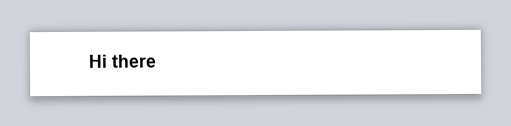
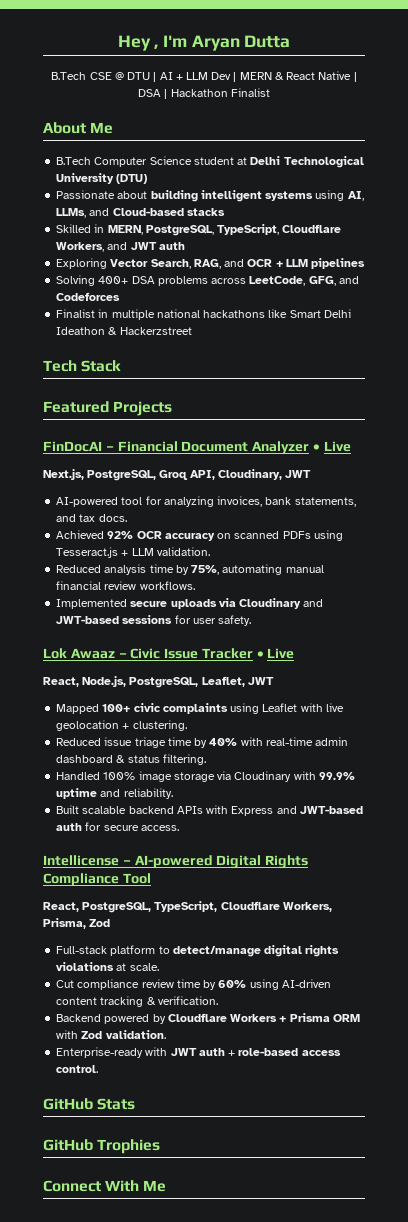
- Hi there
+ Hey , I'm Aryan Dutta
+ B.Tech CSE @ DTU | AI + LLM Dev | MERN & React Native | DSA | Hackathon Finalist
+ About Me
+ B.Tech Computer Science student at Delhi Technological University (DTU)
+ Passionate about building intelligent systems using AI, LLMs, and Cloud-based stacks
+ Skilled in MERN, PostgreSQL, TypeScript, Cloudflare Workers, and JWT auth
+ Exploring Vector Search, RAG, and OCR + LLM pipelines
+ Solving 400+ DSA problems across LeetCode, GFG, and Codeforces
+ Finalist in multiple national hackathons like Smart Delhi Ideathon & Hackerzstreet
+ Tech Stack
+ Featured Projects
+ FinDocAI – Financial Document Analyzer • Live
+ Next.js, PostgreSQL, Groq API, Cloudinary, JWT
+ AI-powered tool for analyzing invoices, bank statements, and tax docs.
+ Achieved 92% OCR accuracy on scanned PDFs using Tesseract.js + LLM validation.
+ Reduced analysis time by 75%, automating manual financial review workflows.
+ Implemented secure uploads via Cloudinary and JWT-based sessions for user safety.
+ Lok Awaaz – Civic Issue Tracker • Live
+ React, Node.js, PostgreSQL, Leaflet, JWT
+ Mapped 100+ civic complaints using Leaflet with live geolocation + clustering.
+ Reduced issue triage time by 40% with real-time admin dashboard & status filtering.
+ Handled 100% image storage via Cloudinary with 99.9% uptime and reliability.
+ Built scalable backend APIs with Express and JWT-based auth for secure access.
+ Intellicense – AI-powered Digital Rights Compliance Tool
+ React, PostgreSQL, TypeScript, Cloudflare Workers, Prisma, Zod
+ Full-stack platform to detect/manage digital rights violations at scale.
+ Cut compliance review time by 60% using AI-driven content tracking & verification.
+ Backend powered by Cloudflare Workers + Prisma ORM with Zod validation.
+ Enterprise-ready with JWT auth + role-based access control.
+ GitHub Stats
+ GitHub Trophies
+ Connect With Me

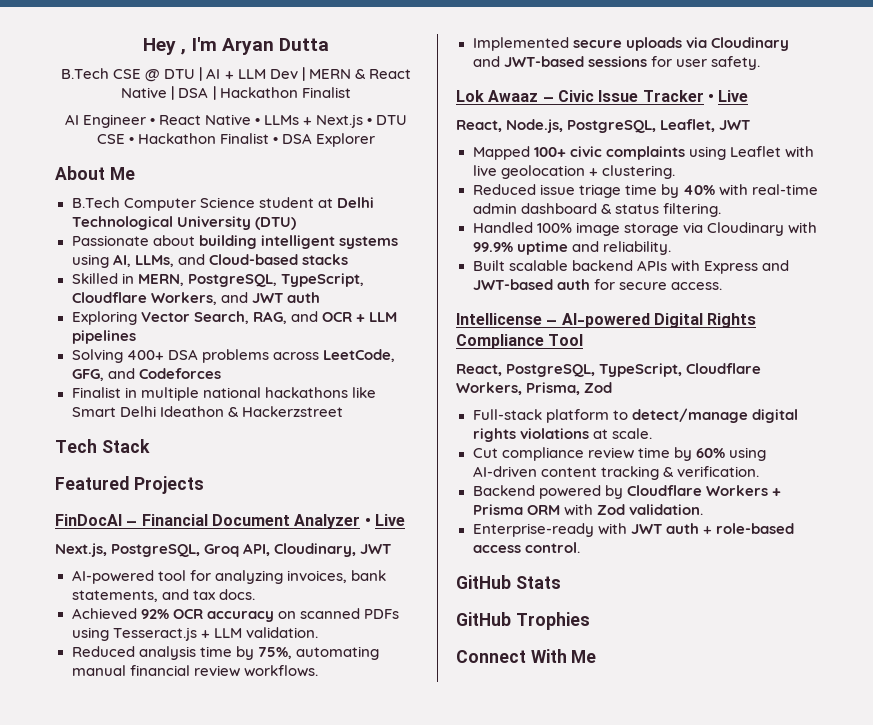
+ AI Engineer • React Native • LLMs + Next.js • DTU CSE • Hackathon Finalist • DSA Explorer

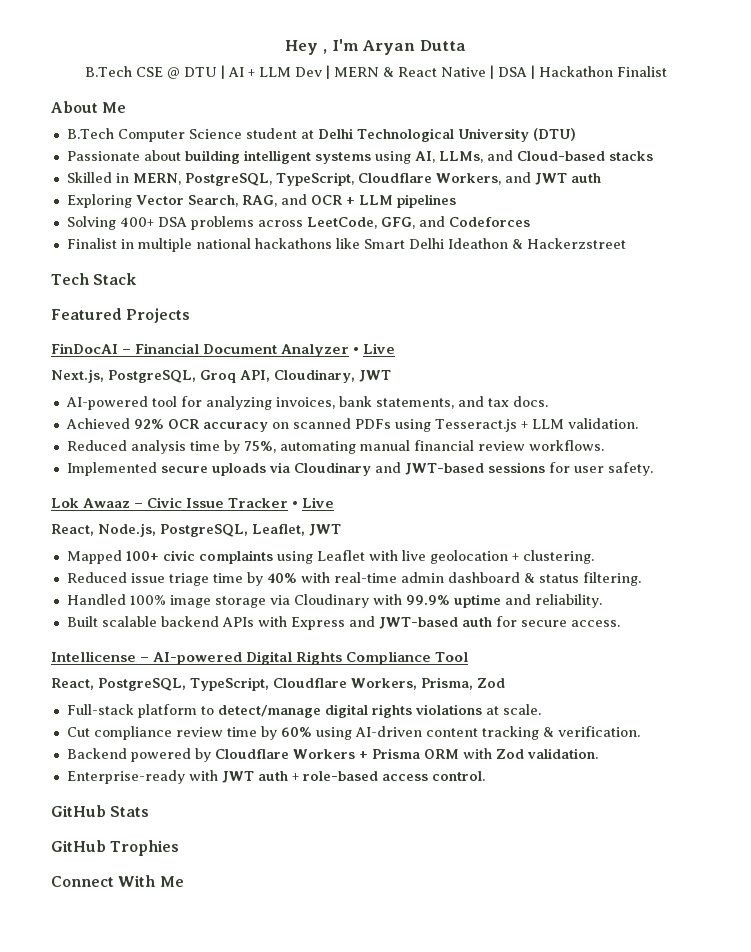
- AI Engineer • React Native • LLMs + Next.js • DTU CSE • Hackathon Finalist • DSA Explorer

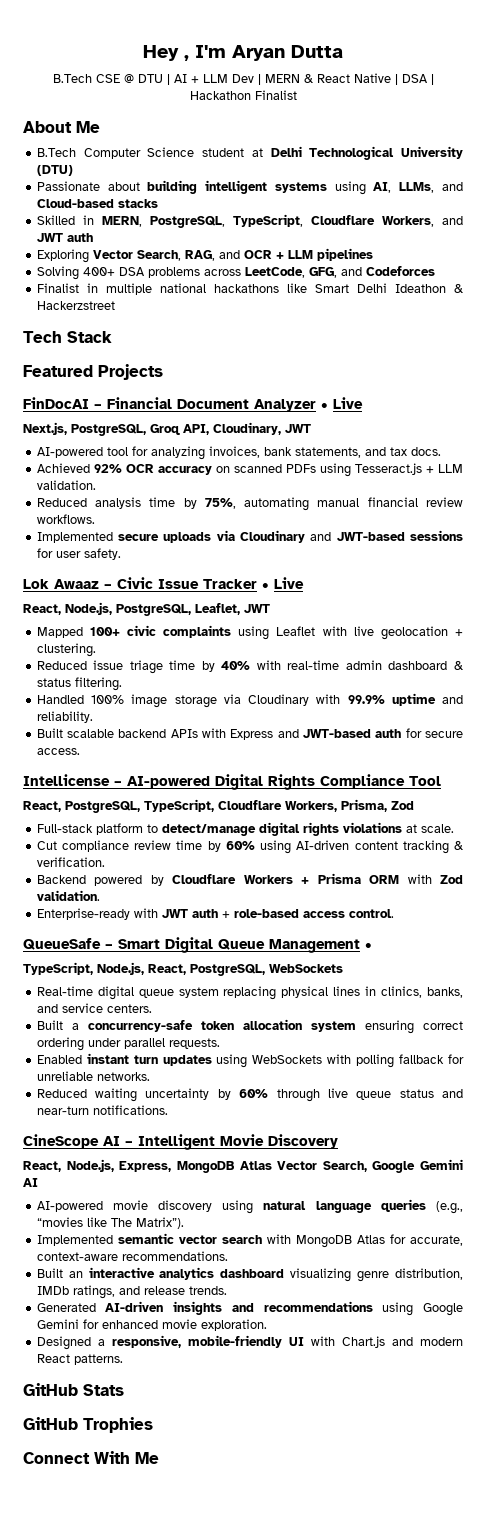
+ QueueSafe – Smart Digital Queue Management •
+ TypeScript, Node.js, React, PostgreSQL, WebSockets
+ Real-time digital queue system replacing physical lines in clinics, banks, and service centers.
+ Built a concurrency-safe token allocation system ensuring correct ordering under parallel requests.
+ Enabled instant turn updates using WebSockets with polling fallback for unreliable networks.
+ Reduced waiting uncertainty by 60% through live queue status and near-turn notifications.
+ CineScope AI – Intelligent Movie Discovery
+ React, Node.js, Express, MongoDB Atlas Vector Search, Google Gemini AI
+ AI-powered movie discovery using natural language queries (e.g., “movies like The Matrix”).
+ Implemented semantic vector search with MongoDB Atlas for accurate, context-aware recommendations.
+ Built an interactive analytics dashboard visualizing genre distribution, IMDb ratings, and release trends.
+ Generated AI-driven insights and recommendations using Google Gemini for enhanced movie exploration.
+ Designed a responsive, mobile-friendly UI with Chart.js and modern React patterns.

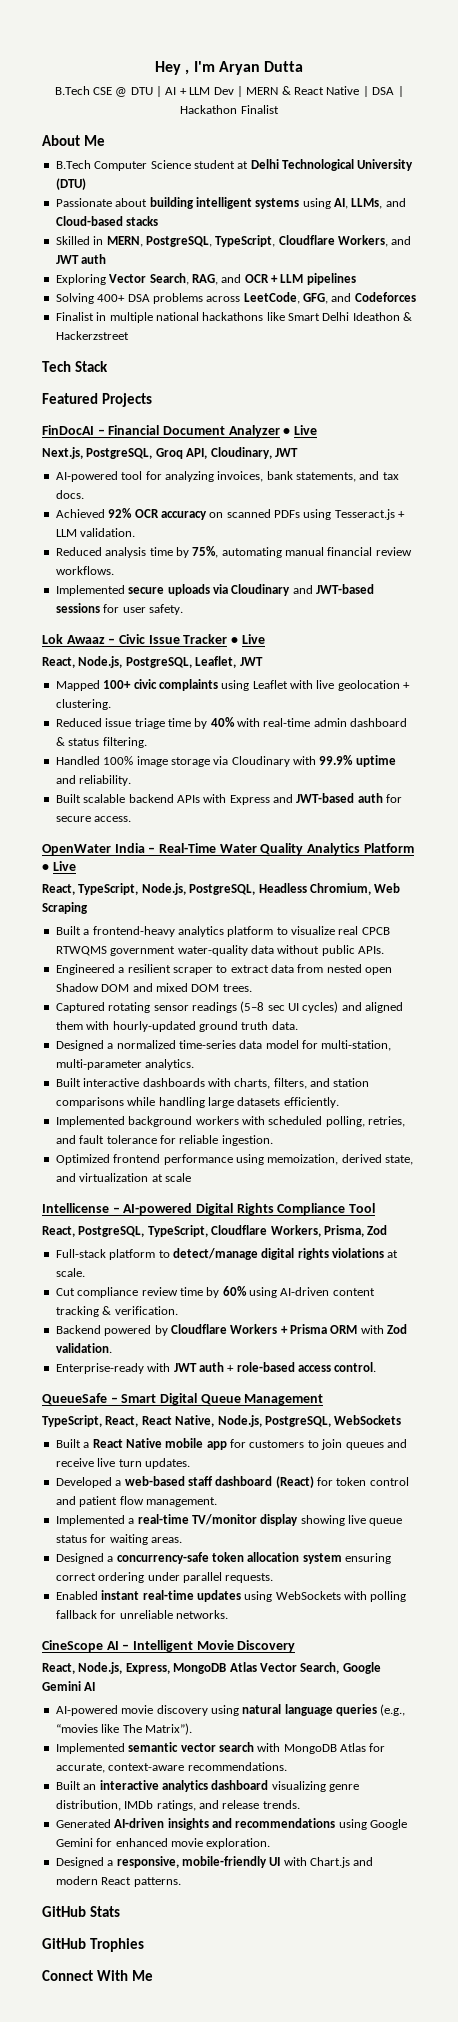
+ OpenWater India – Real-Time Water Quality Analytics Platform • Live
+ React, TypeScript, Node.js, PostgreSQL, Headless Chromium, Web Scraping
+ Built a frontend-heavy analytics platform to visualize real CPCB RTWQMS government water-quality data without public APIs.
+ Engineered a resilient scraper to extract data from nested open Shadow DOM and mixed DOM trees.
+ Captured rotating sensor readings (5–8 sec UI cycles) and aligned them with hourly-updated ground truth data.
+ Designed a normalized time-series data model for multi-station, multi-parameter analytics.
+ Built interactive dashboards with charts, filters, and station comparisons while handling large datasets efficiently.
+ Implemented background workers with scheduled polling, retries, and fault tolerance for reliable ingestion.
+ Optimized frontend performance using memoization, derived state, and virtualization at scale
- QueueSafe – Smart Digital Queue Management •
- TypeScript, Node.js, React, PostgreSQL, WebSockets
- Real-time digital queue system replacing physical lines in clinics, banks, and service centers.
- Built a concurrency-safe token allocation system ensuring correct ordering under parallel requests.
+ QueueSafe – Smart Digital Queue Management
+ TypeScript, React, React Native, Node.js, PostgreSQL, WebSockets
+ Built a React Native mobile app for customers to join queues and receive live turn updates.
+ Developed a web-based staff dashboard (React) for token control and patient flow management.
+ Implemented a real-time TV/monitor display showing live queue status for waiting areas.
+ Designed a concurrency-safe token allocation system ensuring correct ordering under parallel requests.
- Enabled instant turn updates using WebSockets with polling fallback for unreliable networks.
+ Enabled instant real-time updates using WebSockets with polling fallback for unreliable networks.
- Reduced waiting uncertainty by 60% through live queue status and near-turn notifications.

